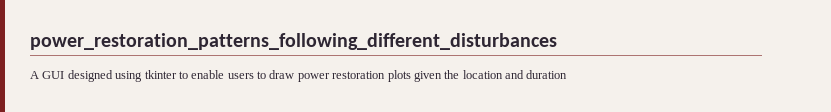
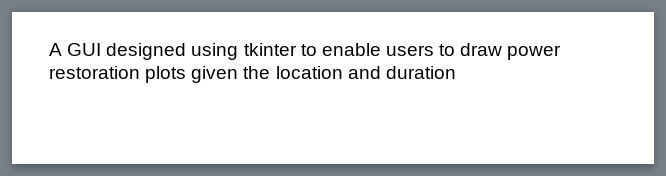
- power_restoration_patterns_following_different_disturbances

